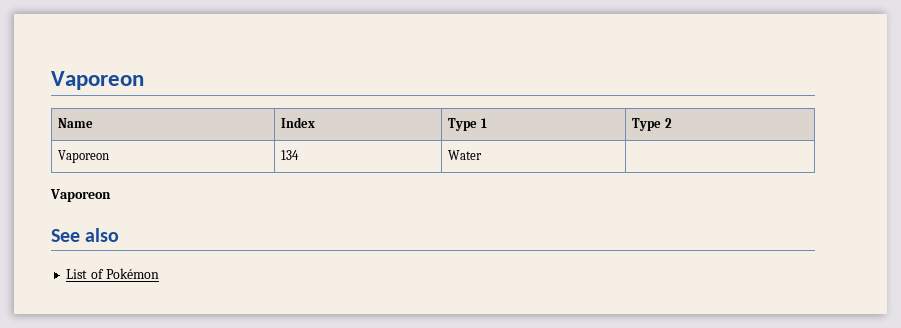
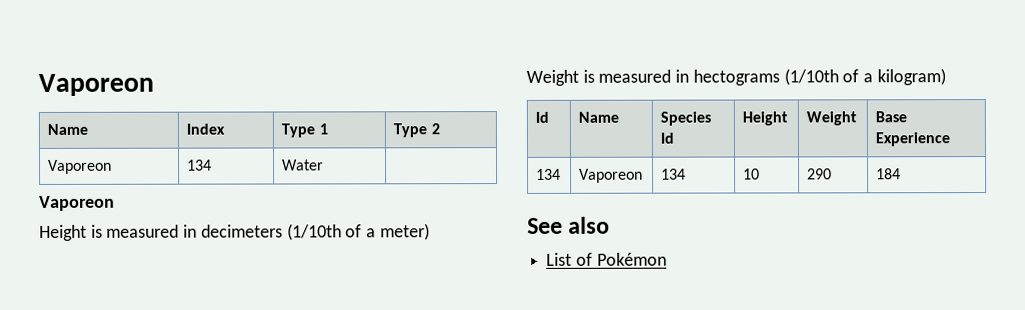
+ Height is measured in decimeters (1/10th of a meter)
+ Weight is measured in hectograms (1/10th of a kilogram)
+ Id | Name | Species Id | Height | Weight | Base Experience
+ 134 | Vaporeon | 134 | 10 | 290 | 184

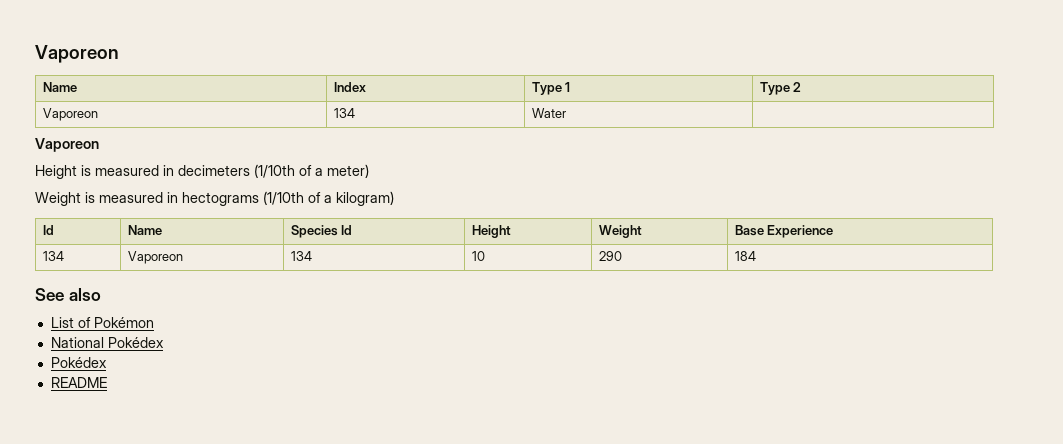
+ National Pokédex
+ Pokédex
+ README

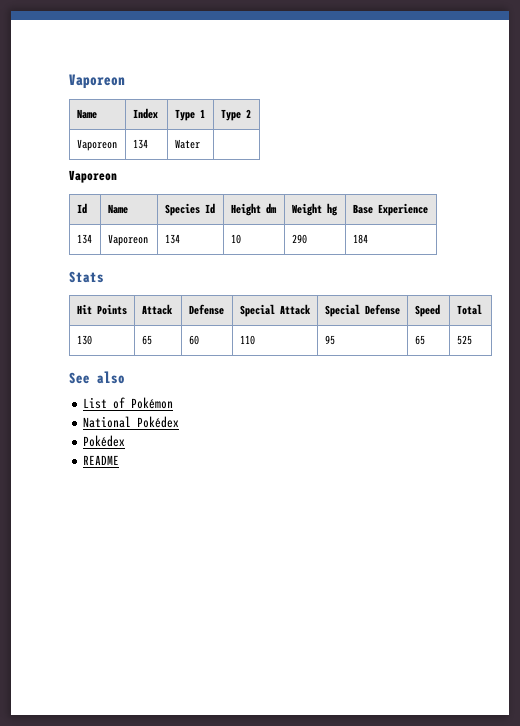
- Height is measured in decimeters (1/10th of a meter)
- Weight is measured in hectograms (1/10th of a kilogram)
- Id | Name | Species Id | Height | Weight | Base Experience
+ Id | Name | Species Id | Height dm | Weight hg | Base Experience
+ Stats
+ Hit Points | Attack | Defense | Special Attack | Special Defense | Speed | Total
+ 130 | 65 | 60 | 110 | 95 | 65 | 525

